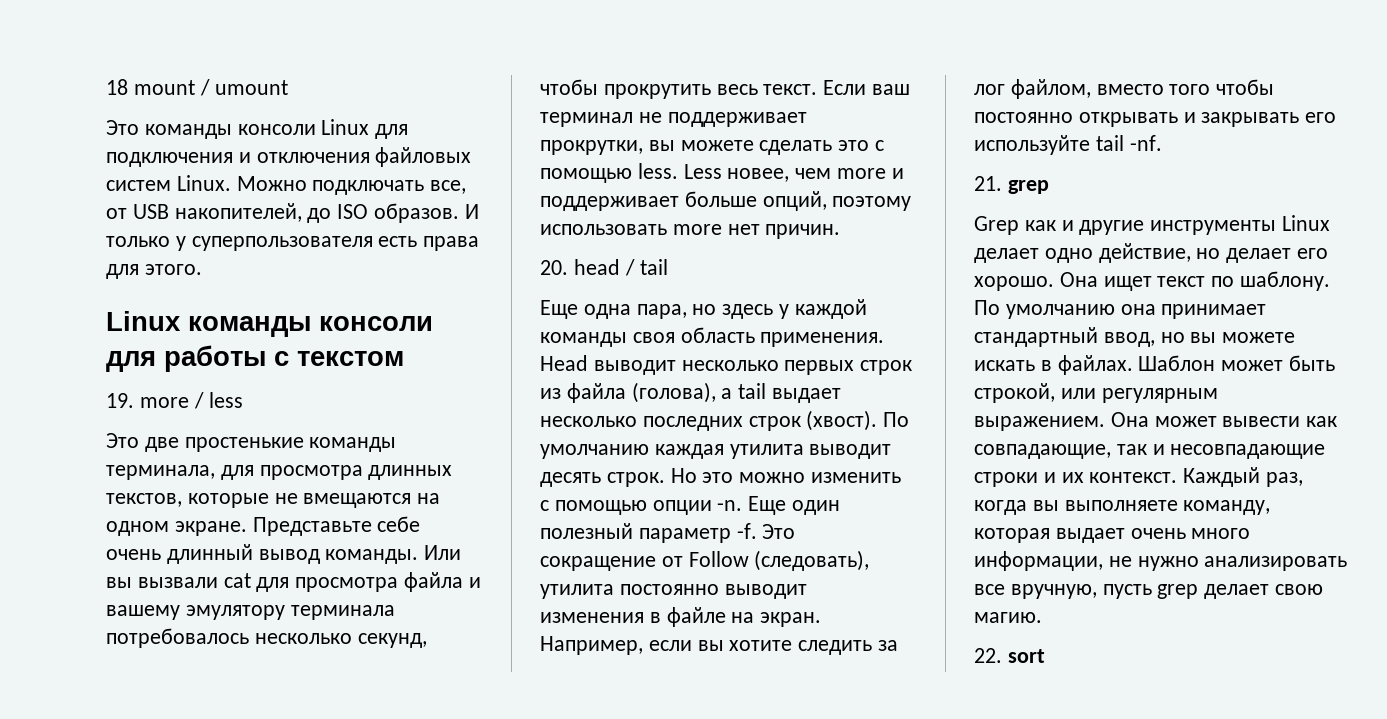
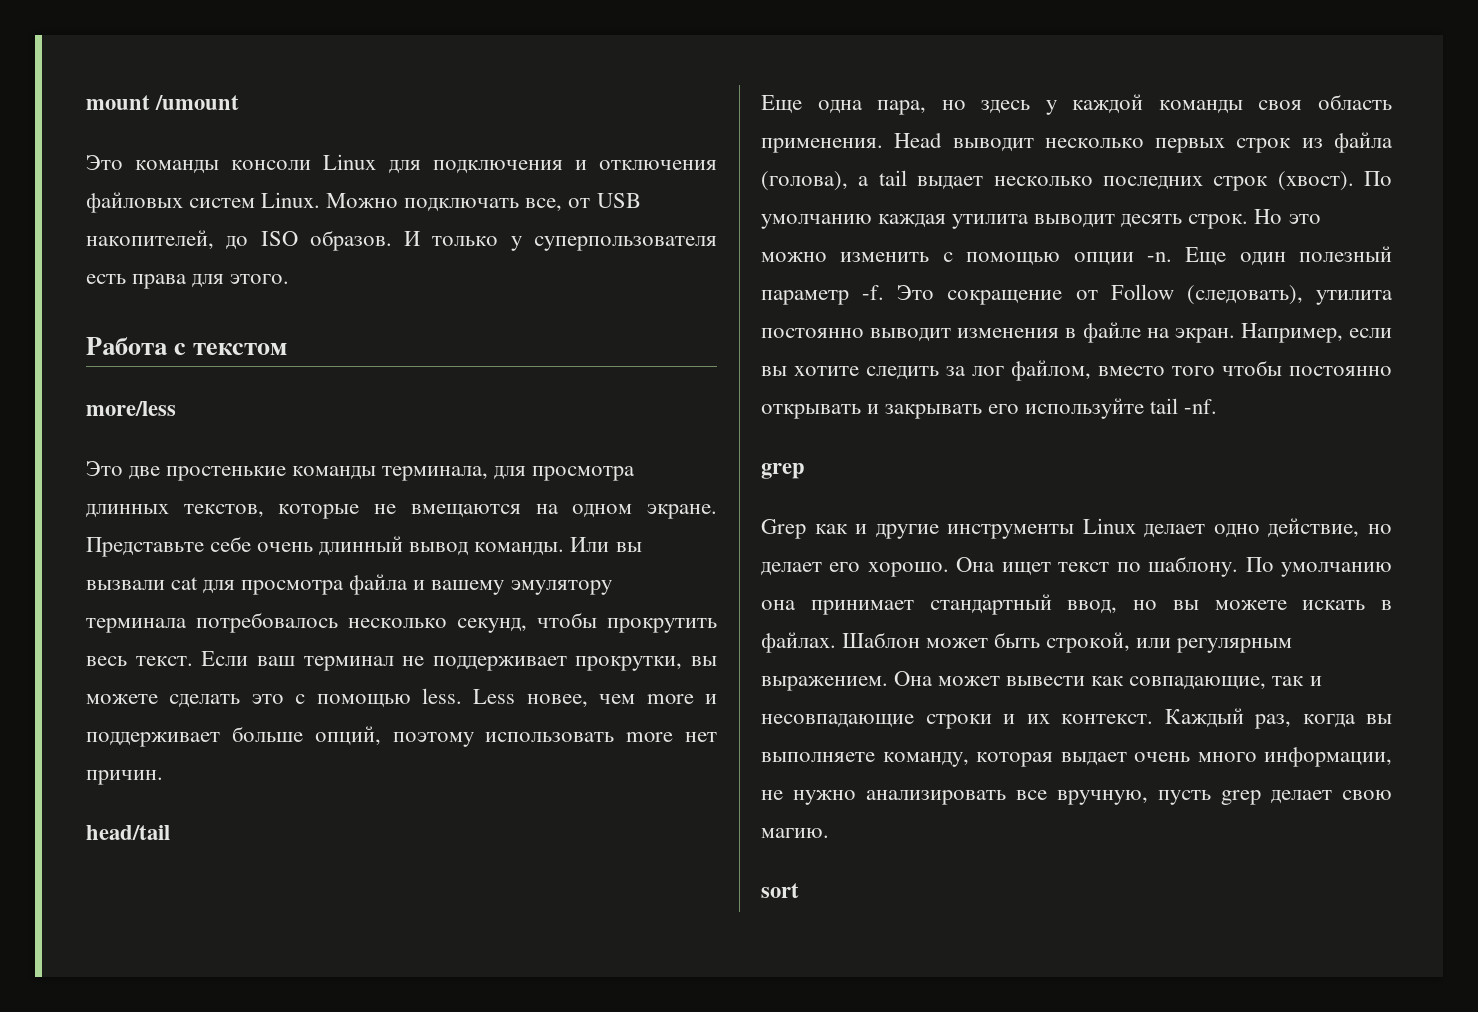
- 18 mount / umount
+ mount /umount
- Linux команды консоли для работы с текстом
- 19. more / less
+ Работа с текстом
+ more/less
- 20. head / tail
+ head/tail
  Например, если вы хотите следить за лог файлом, вместо того чтобы постоянно открывать и закрывать его используйте tail -nf.
- 21. grep
+ grep
- 22. sort
+ sort

